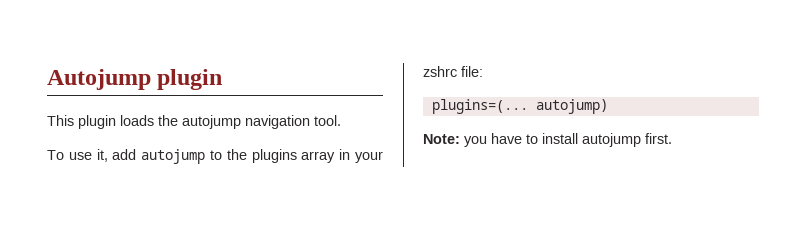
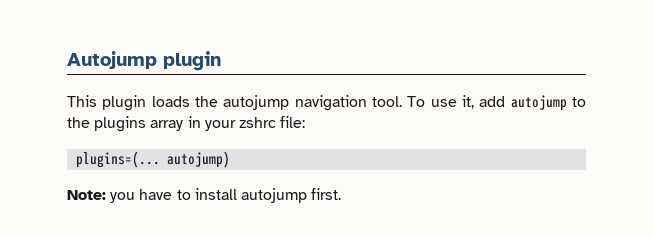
- This plugin loads the autojump navigation tool.
- To use it, add autojump to the plugins array in your zshrc file:
+ This plugin loads the autojump navigation tool. To use it, add autojump to the plugins array in your zshrc file:

